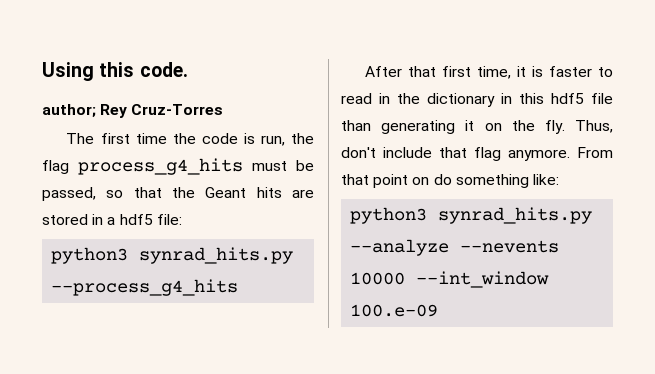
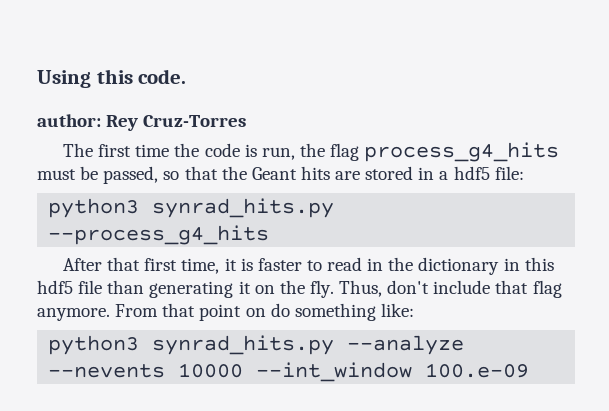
- author; Rey Cruz-Torres
+ author: Rey Cruz-Torres

